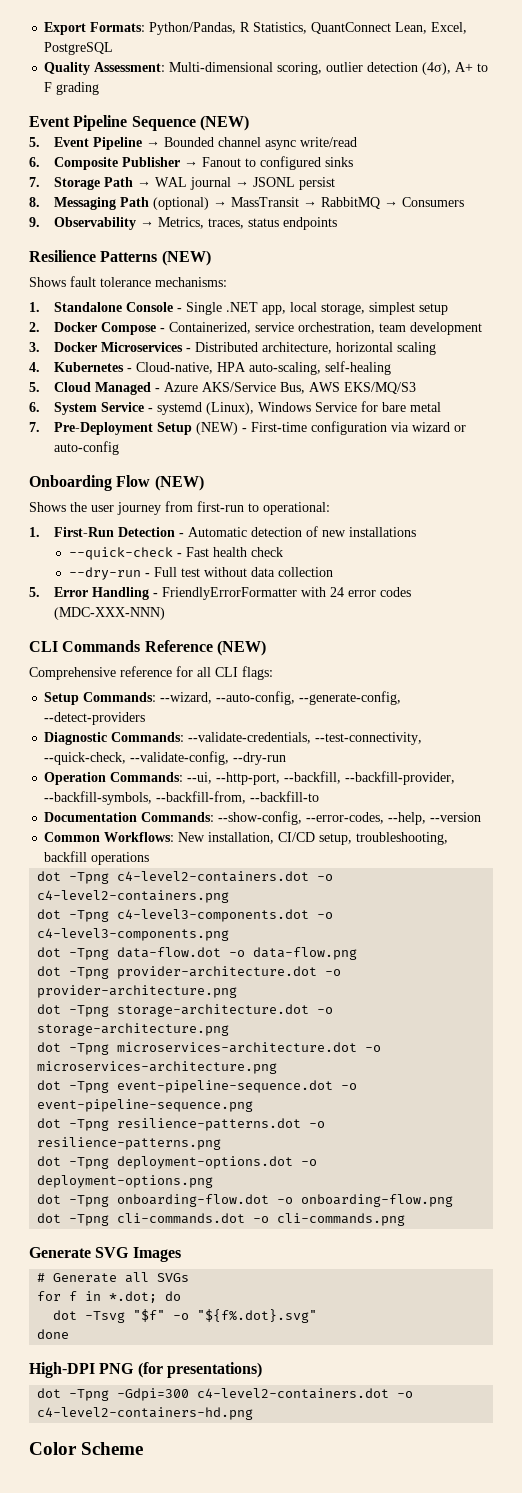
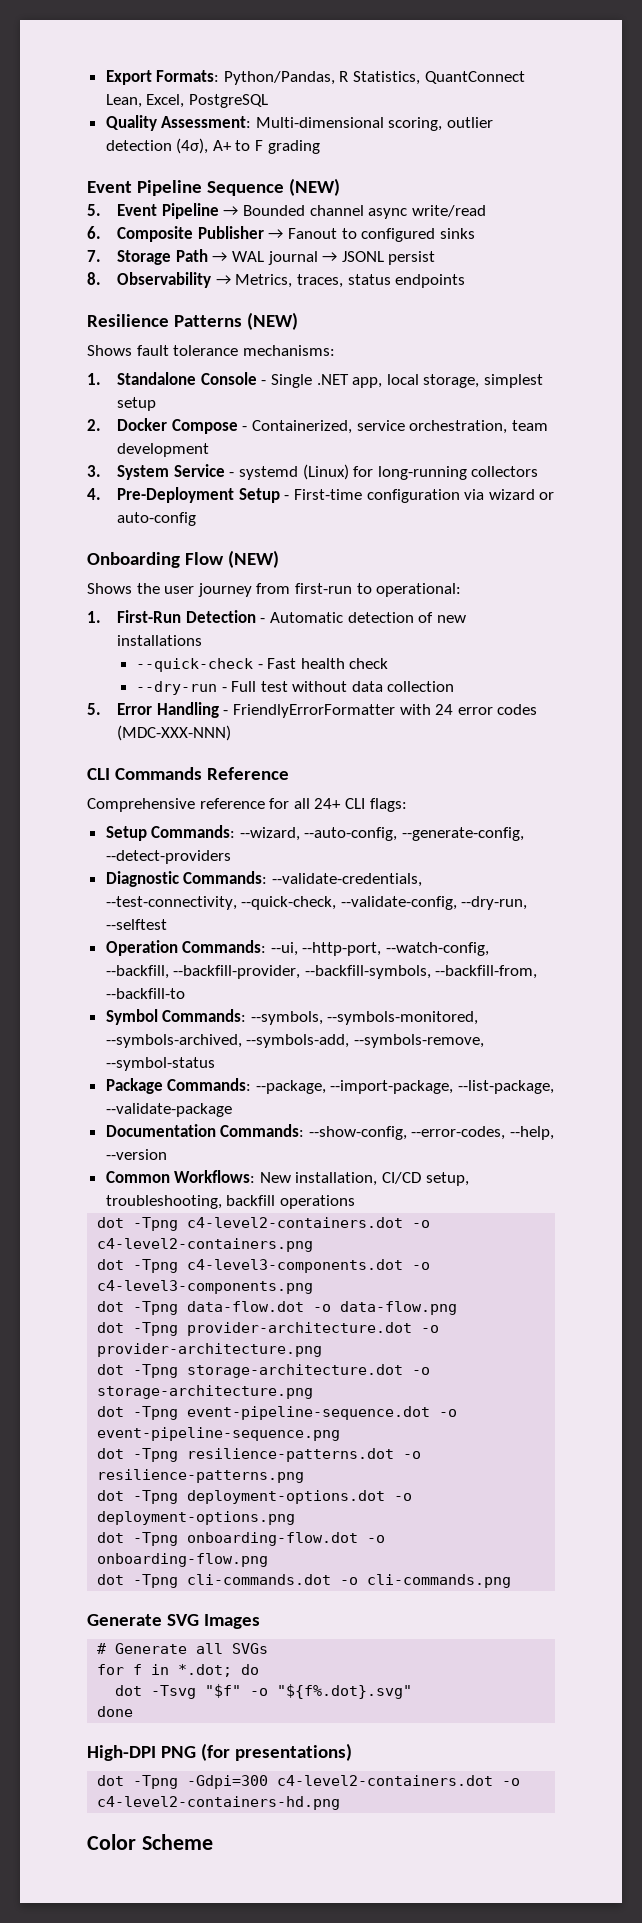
- 8. Messaging Path (optional) → MassTransit → RabbitMQ → Consumers
- 9. Observability → Metrics, traces, status endpoints
+ 8. Observability → Metrics, traces, status endpoints
- 3. Docker Microservices - Distributed architecture, horizontal scaling
- 4. Kubernetes - Cloud-native, HPA auto-scaling, self-healing
- 5. Cloud Managed - Azure AKS/Service Bus, AWS EKS/MQ/S3
- 6. System Service - systemd (Linux), Windows Service for bare metal
- 7. Pre-Deployment Setup (NEW) - First-time configuration via wizard or auto-config
+ 3. System Service - systemd (Linux) for long-running collectors
+ 4. Pre-Deployment Setup - First-time configuration via wizard or auto-config
- CLI Commands Reference (NEW)
+ CLI Commands Reference
- Comprehensive reference for all CLI flags:
+ Comprehensive reference for all 24+ CLI flags:
- Diagnostic Commands: --validate-credentials, --test-connectivity, --quick-check, --validate-config, --dry-run
+ Diagnostic Commands: --validate-credentials, --test-connectivity, --quick-check, --validate-config, --dry-run, --selftest
- Operation Commands: --ui, --http-port, --backfill, --backfill-provider, --backfill-symbols, --backfill-from, --backfill-to
+ Operation Commands: --ui, --http-port, --watch-config, --backfill, --backfill-provider, --backfill-symbols, --backfill-from, --backfill-to
+ Symbol Commands: --symbols, --symbols-monitored, --symbols-archived, --symbols-add, --symbols-remove, --symbol-status
+ Package Commands: --package, --import-package, --list-package, --validate-package
- dot -Tpng microservices-architecture.dot -o microservices-architecture.png

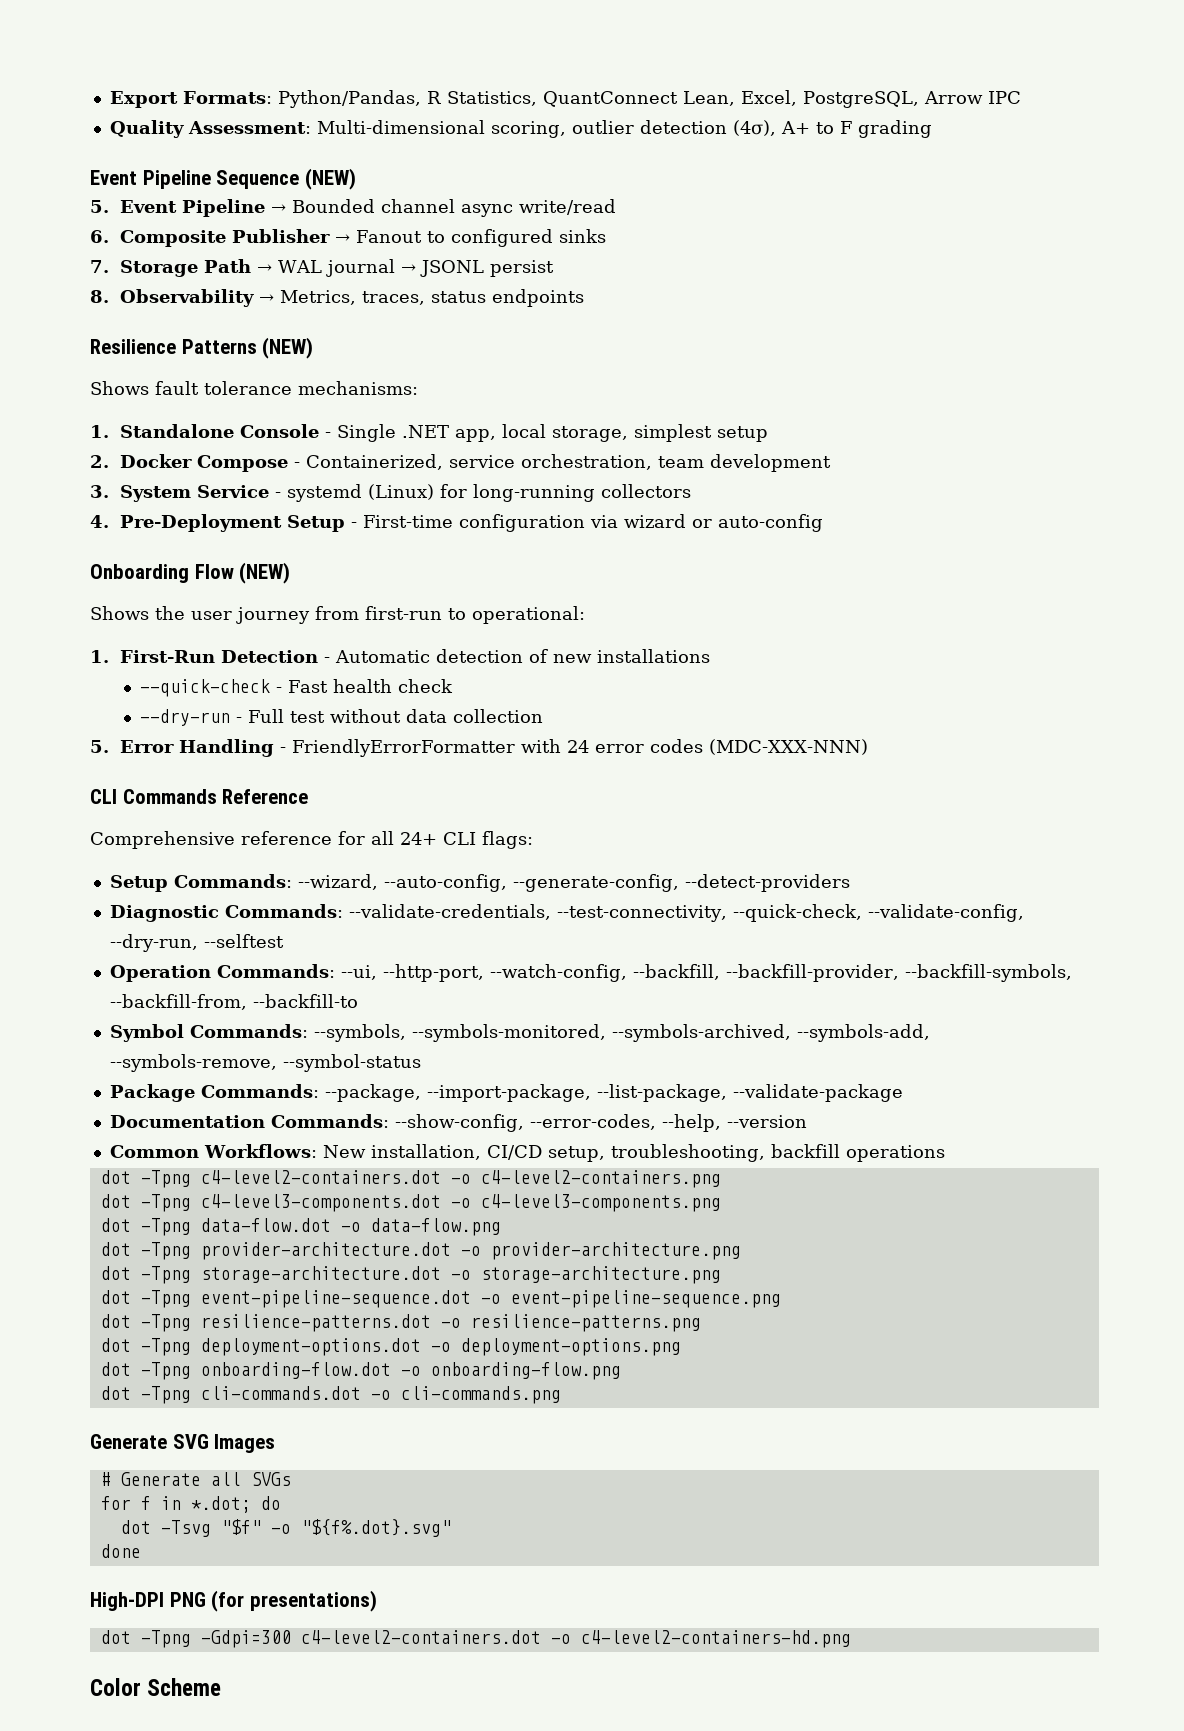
- Export Formats: Python/Pandas, R Statistics, QuantConnect Lean, Excel, PostgreSQL
+ Export Formats: Python/Pandas, R Statistics, QuantConnect Lean, Excel, PostgreSQL, Arrow IPC

